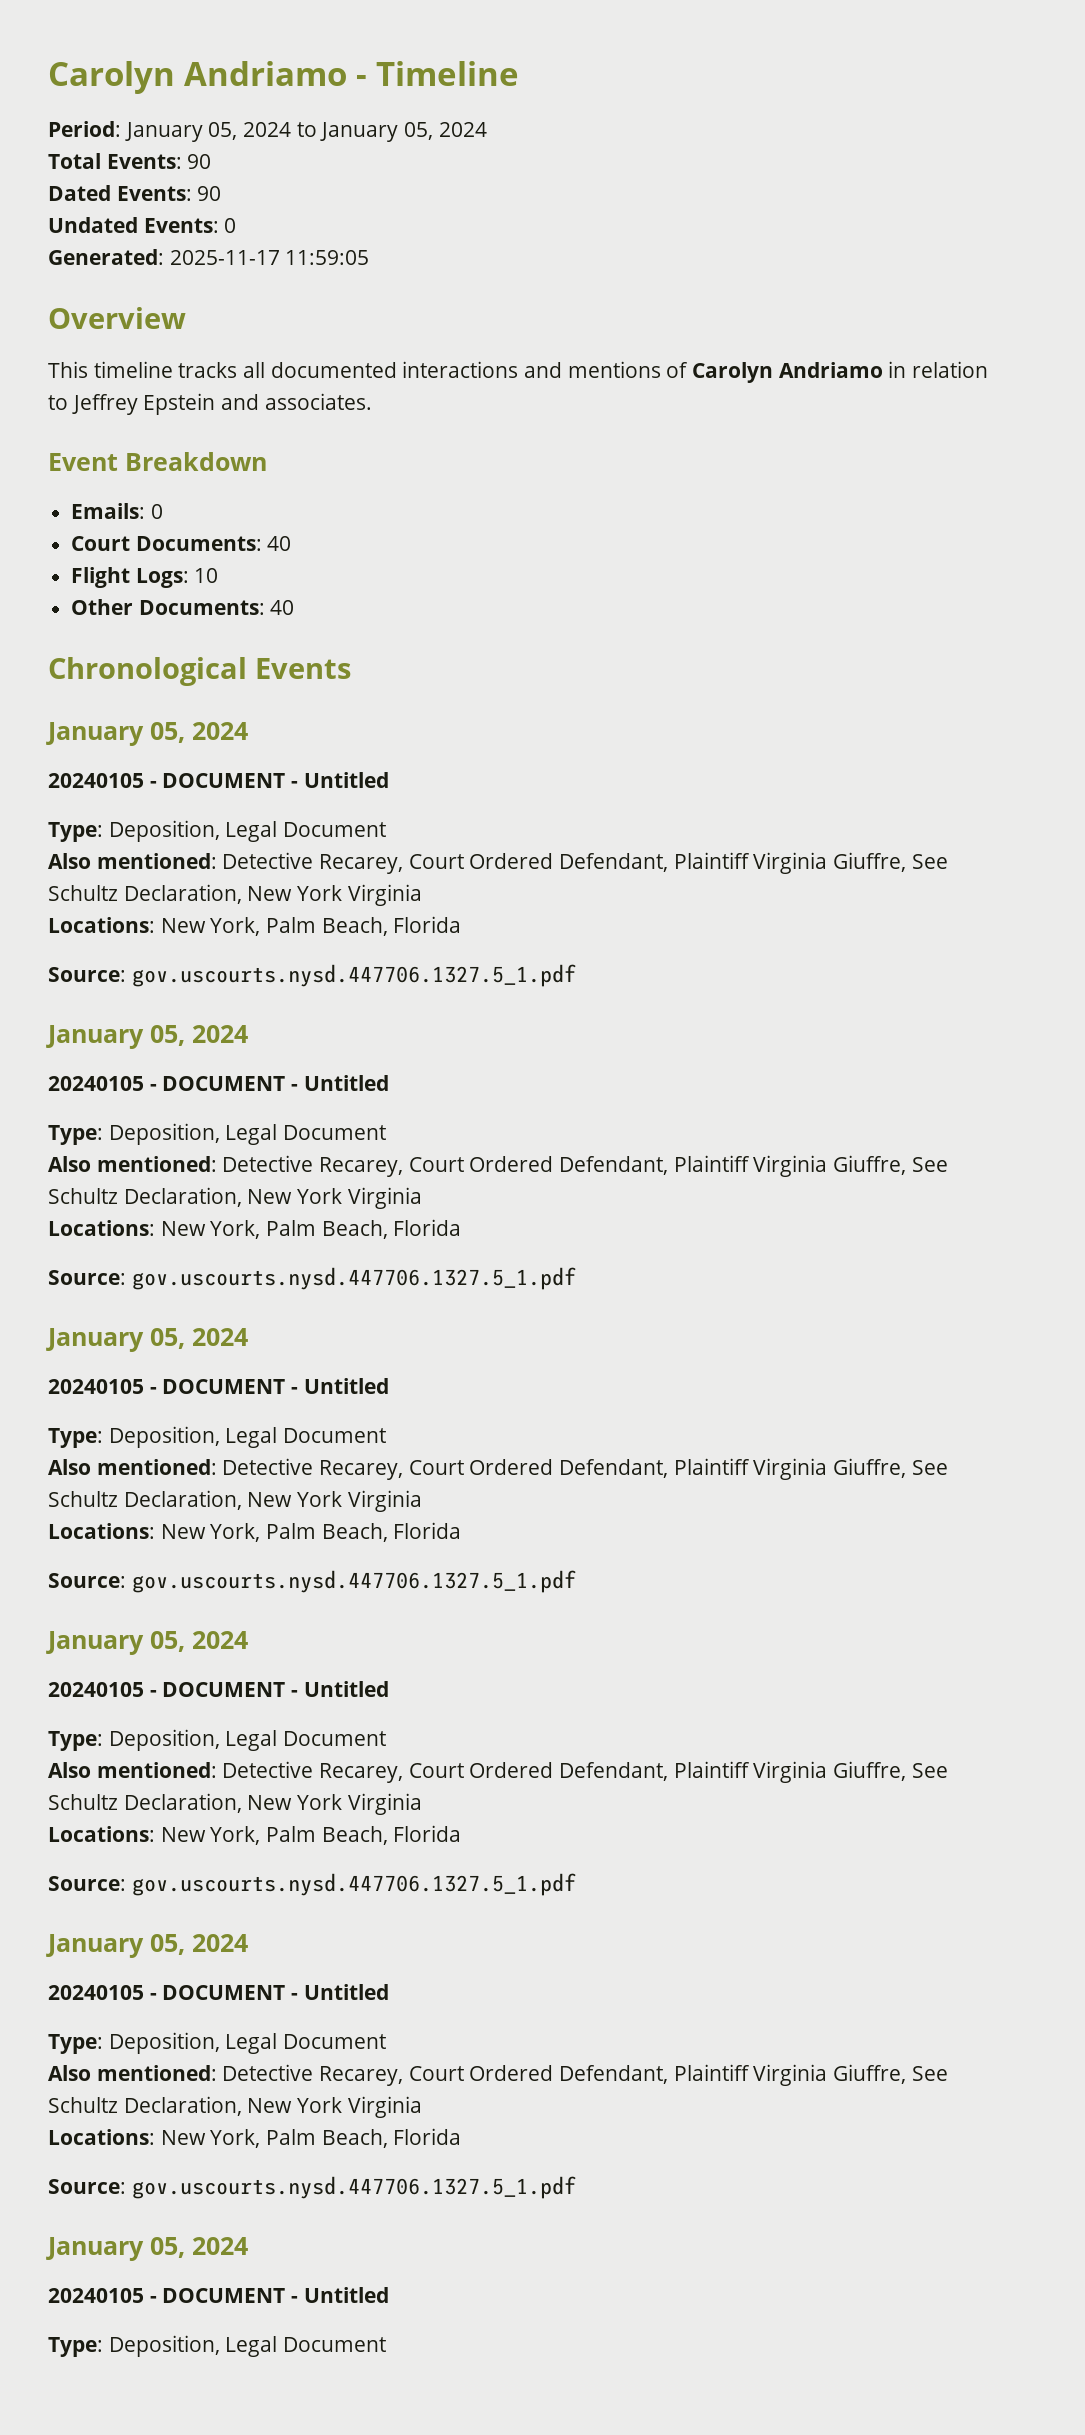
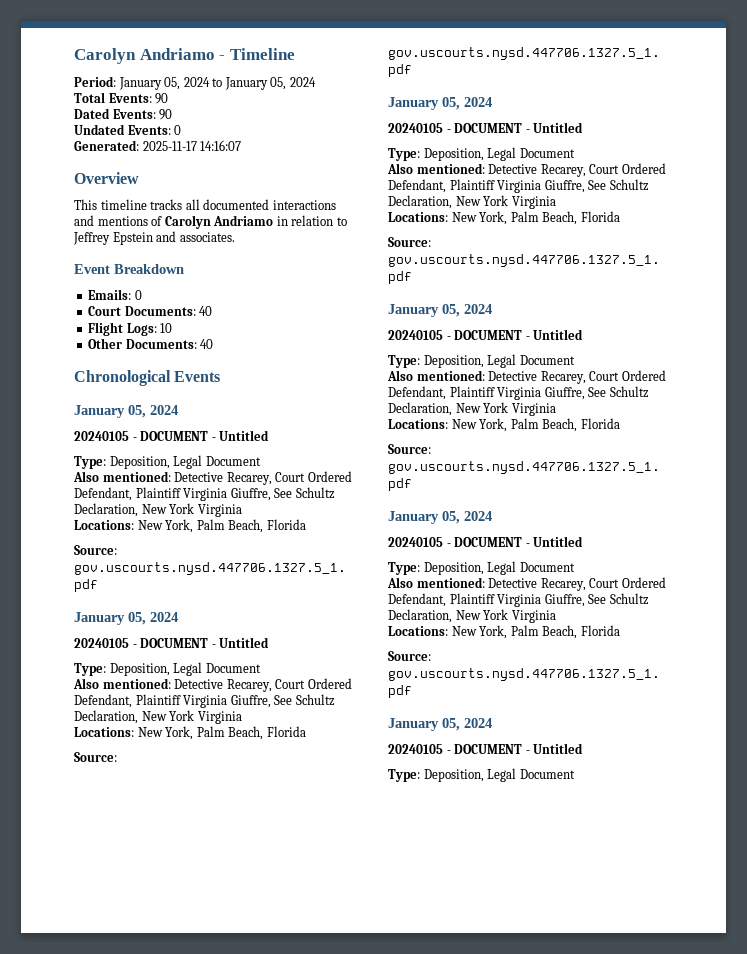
- Generated: 2025-11-17 11:59:05
+ Generated: 2025-11-17 14:16:07

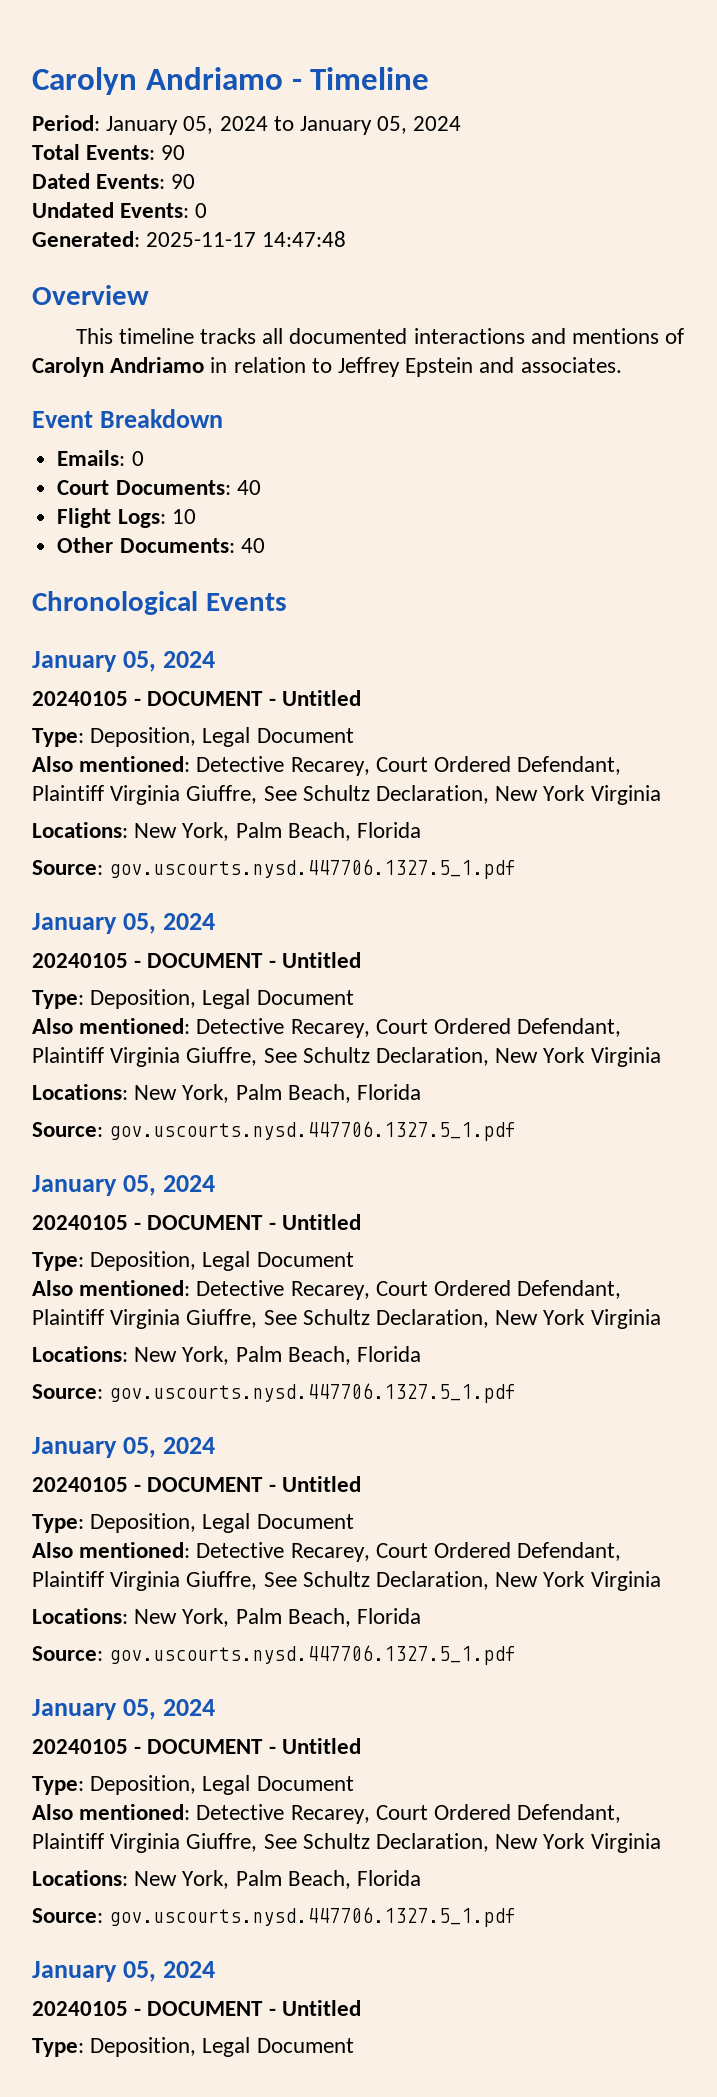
- Generated: 2025-11-17 14:16:07
+ Generated: 2025-11-17 14:47:48

